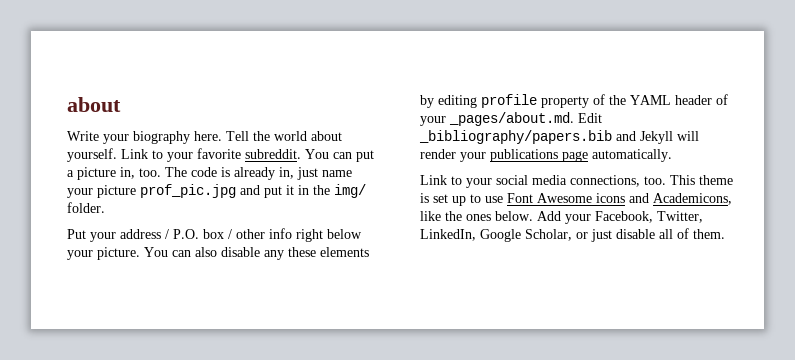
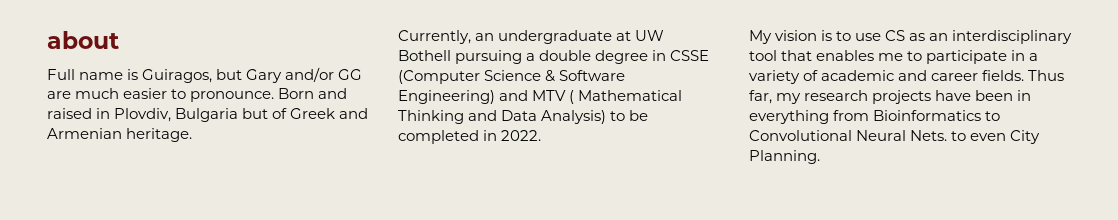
- Write your biography here. Tell the world about yourself. Link to your favorite subreddit. You can put a picture in, too. The code is already in, just name your picture prof_pic.jpg and put it in the img/ folder.
- Put your address / P.O. box / other info right below your picture. You can also disable any these elements by editing profile property of the YAML header of your _pages/about.md. Edit _bibliography/papers.bib and Jekyll will render your publications page automatically.
- Link to your social media connections, too. This theme is set up to use Font Awesome icons and Academicons, like the ones below. Add your Facebook, Twitter, LinkedIn, Google Scholar, or just disable all of them.
+ Full name is Guiragos, but Gary and/or GG are much easier to pronounce. Born and raised in Plovdiv, Bulgaria but of Greek and Armenian heritage.
+ Currently, an undergraduate at UW Bothell pursuing a double degree in CSSE (Computer Science & Software Engineering) and MTV ( Mathematical Thinking and Data Analysis) to be completed in 2022.
+ My vision is to use CS as an interdisciplinary tool that enables me to participate in a variety of academic and career fields. Thus far, my research projects have been in everything from Bioinformatics to Convolutional Neural Nets. to even City Planning.

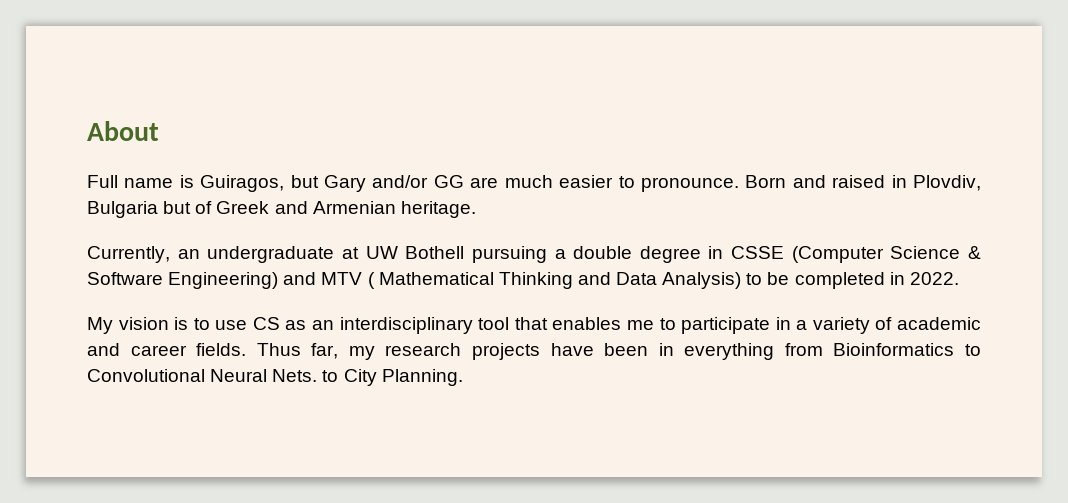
- about
+ About
- Thus far, my research projects have been in everything from Bioinformatics to Convolutional Neural Nets. to even City Planning.
+ Thus far, my research projects have been in everything from Bioinformatics to Convolutional Neural Nets. to City Planning.

